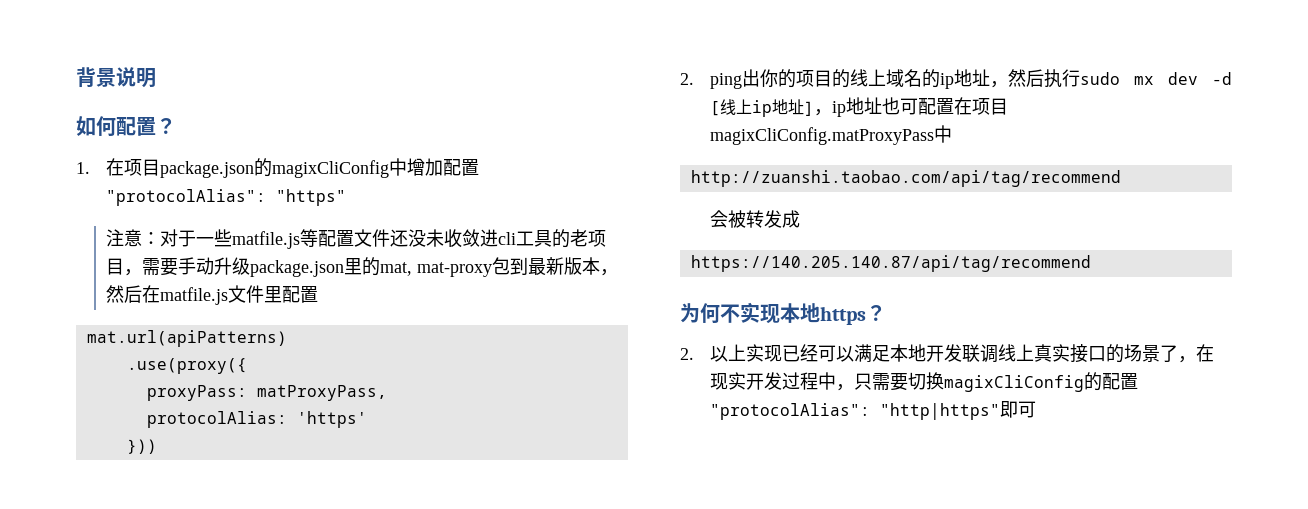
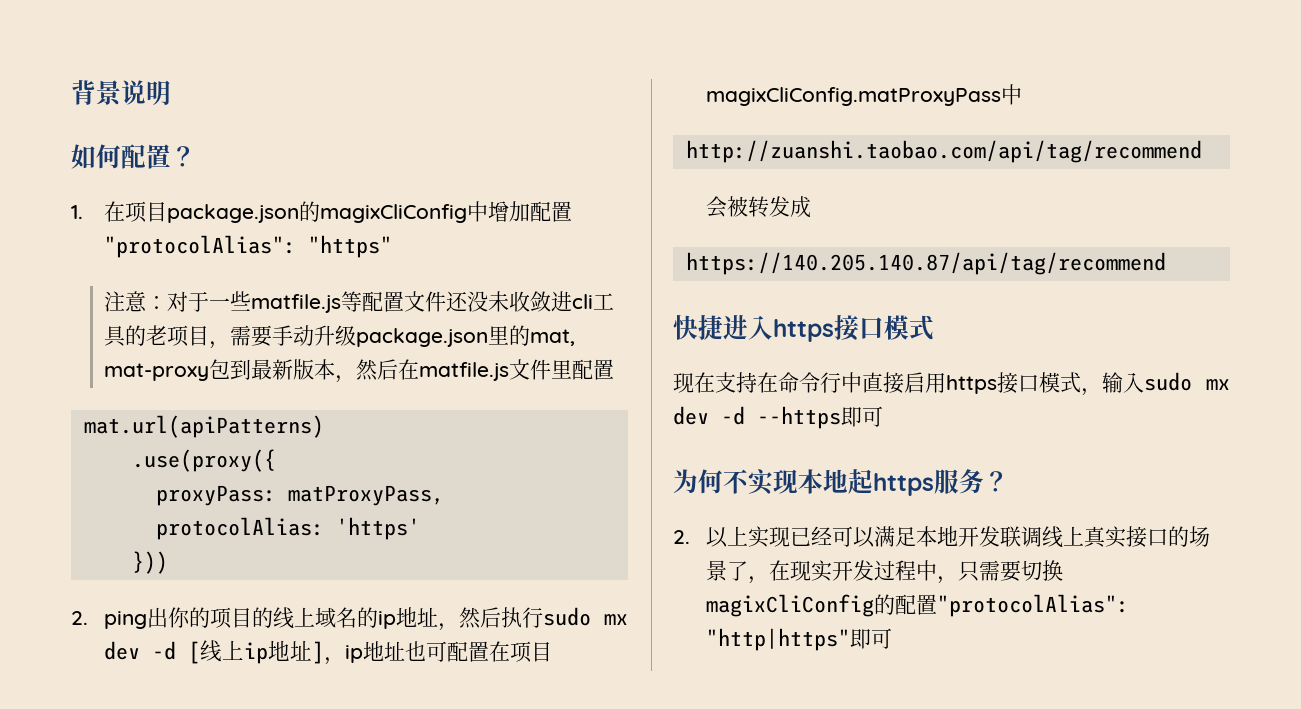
+ 快捷进入https接口模式
+ 现在支持在命令行中直接启用https接口模式，输入sudo mx dev -d --https即可
- 为何不实现本地https？
+ 为何不实现本地起https服务？

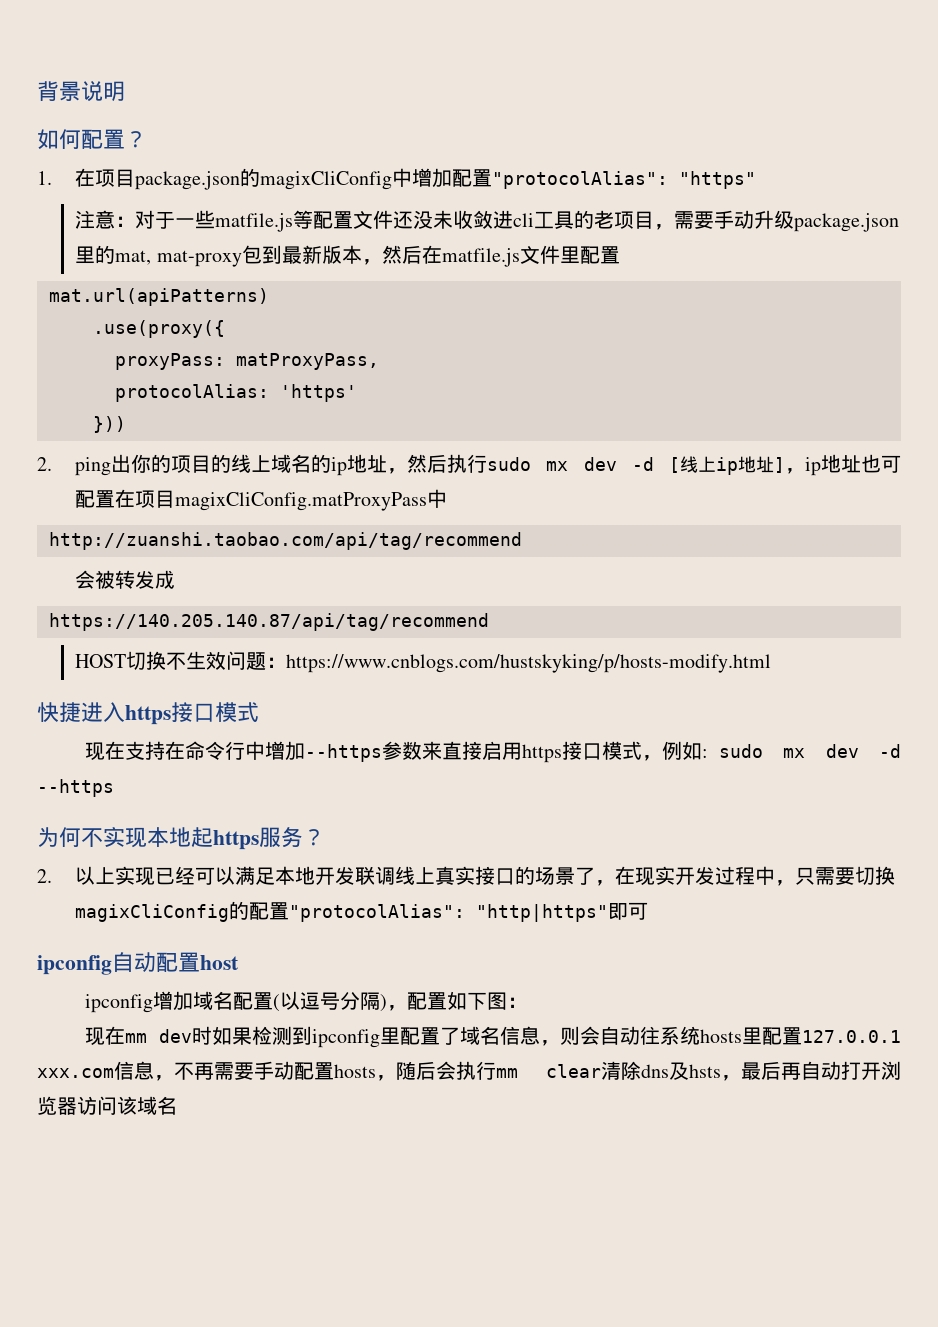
+ HOST切换不生效问题：https://www.cnblogs.com/hustskyking/p/hosts-modify.html
- 现在支持在命令行中直接启用https接口模式，输入sudo mx dev -d --https即可
+ 现在支持在命令行中增加--https参数来直接启用https接口模式，例如: sudo mx dev -d --https
+ ipconfig自动配置host
+ ipconfig增加域名配置(以逗号分隔)，配置如下图：
+ 现在mm dev时如果检测到ipconfig里配置了域名信息，则会自动往系统hosts里配置127.0.0.1 xxx.com信息，不再需要手动配置hosts，随后会执行mm clear清除dns及hsts，最后再自动打开浏览器访问该域名

